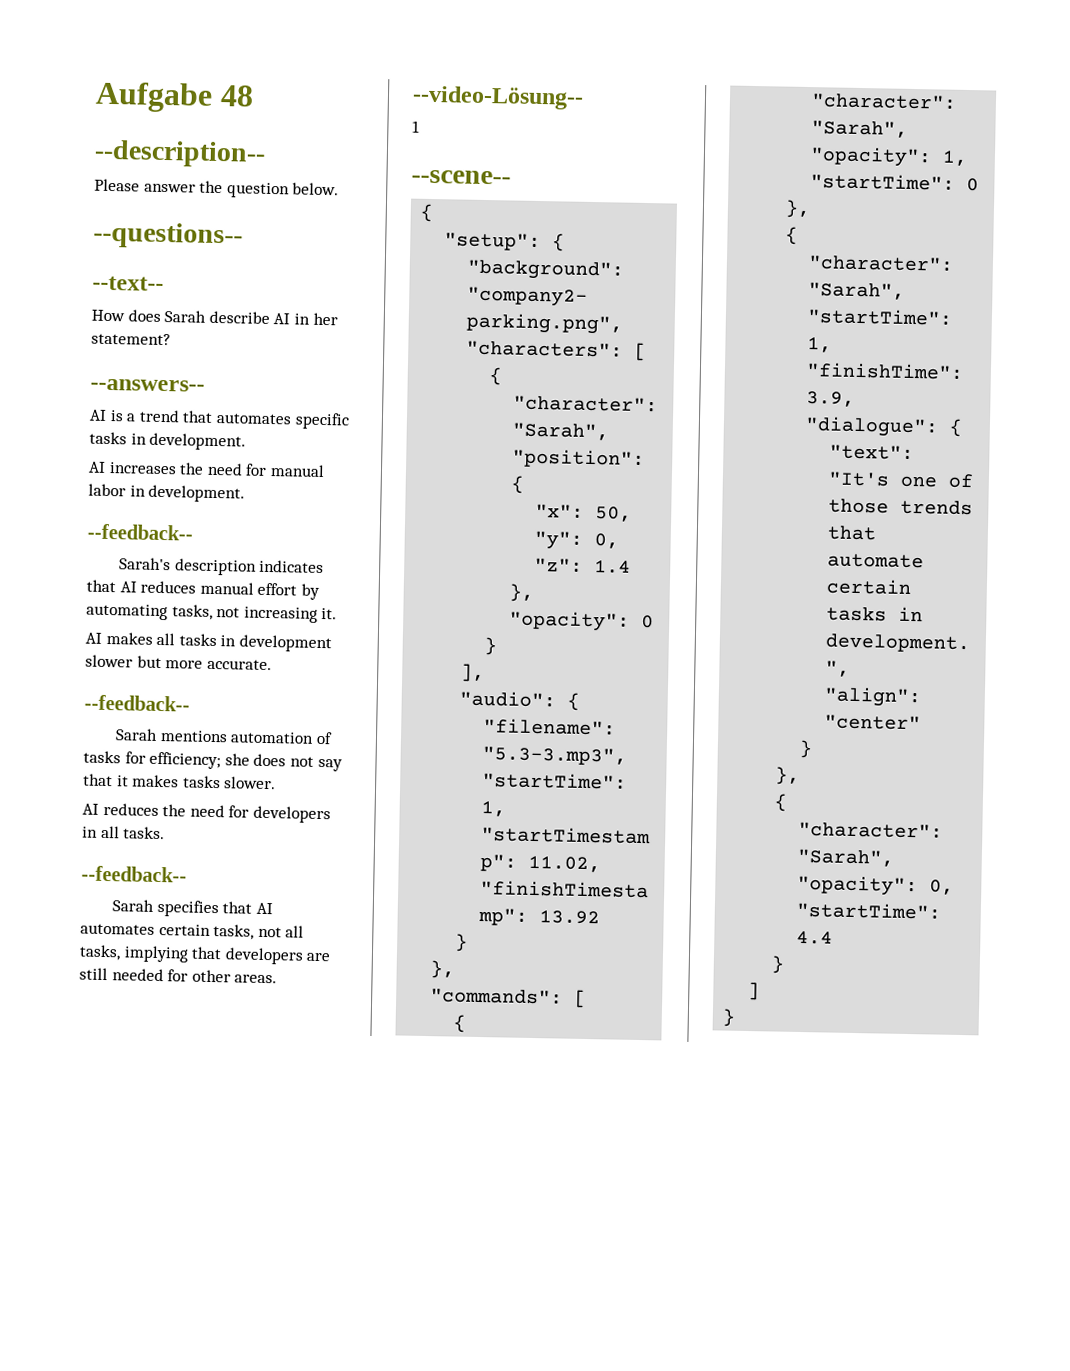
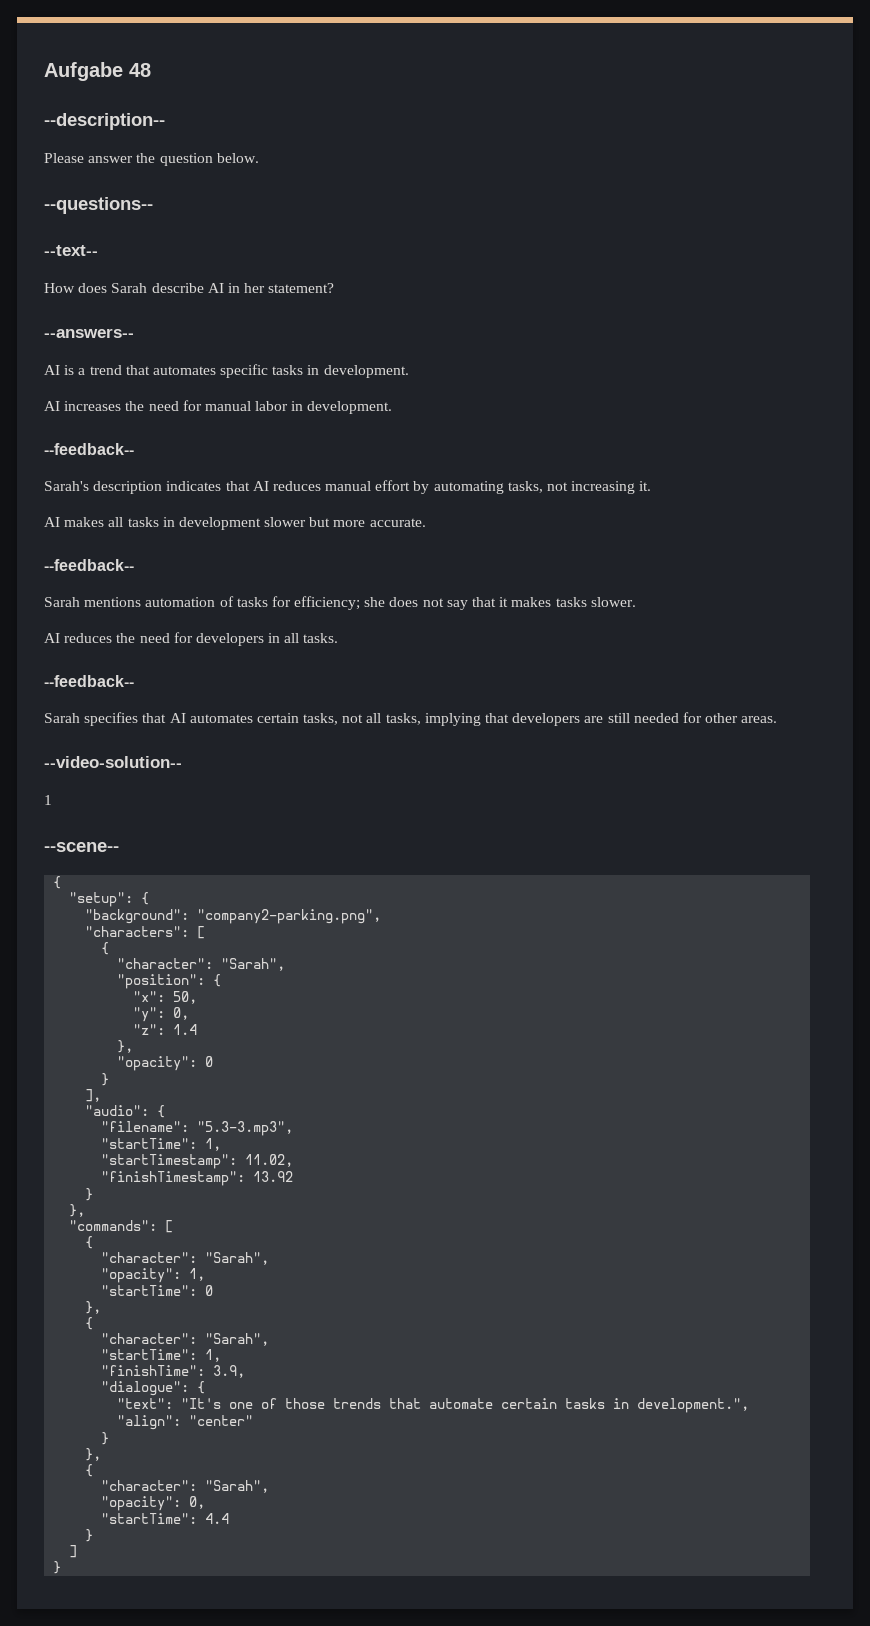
- --video-Lösung--
+ --video-solution--

